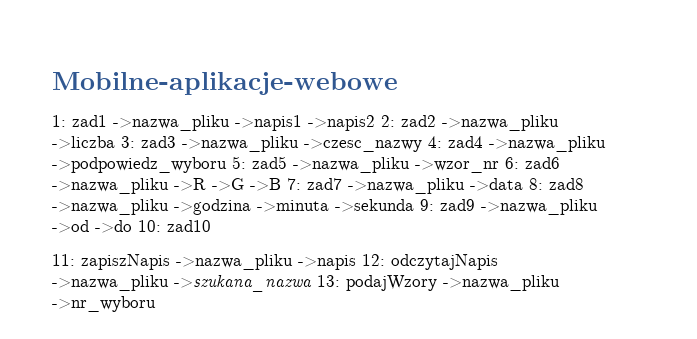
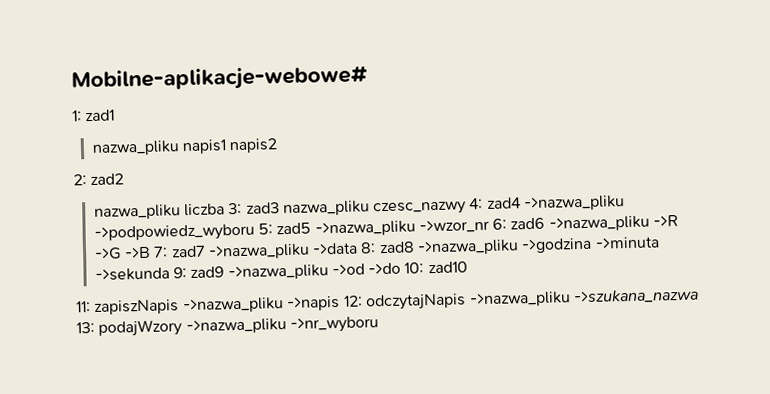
- Mobilne-aplikacje-webowe
+ Mobilne-aplikacje-webowe#
- 1: zad1 ->nazwa_pliku ->napis1 ->napis2 2: zad2 ->nazwa_pliku ->liczba 3: zad3 ->nazwa_pliku ->czesc_nazwy 4: zad4 ->nazwa_pliku ->podpowiedz_wyboru 5: zad5 ->nazwa_pliku ->wzor_nr 6: zad6 ->nazwa_pliku ->R ->G ->B 7: zad7 ->nazwa_pliku ->data 8: zad8 ->nazwa_pliku ->godzina ->minuta ->sekunda 9: zad9 ->nazwa_pliku ->od ->do 10: zad10
+ 1: zad1
+ nazwa_pliku napis1 napis2
+ 2: zad2
+ nazwa_pliku liczba 3: zad3 nazwa_pliku czesc_nazwy 4: zad4 ->nazwa_pliku ->podpowiedz_wyboru 5: zad5 ->nazwa_pliku ->wzor_nr 6: zad6 ->nazwa_pliku ->R ->G ->B 7: zad7 ->nazwa_pliku ->data 8: zad8 ->nazwa_pliku ->godzina ->minuta ->sekunda 9: zad9 ->nazwa_pliku ->od ->do 10: zad10

